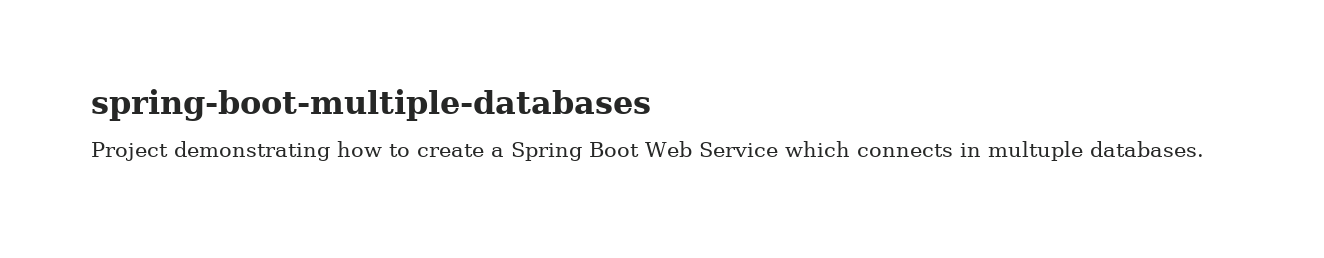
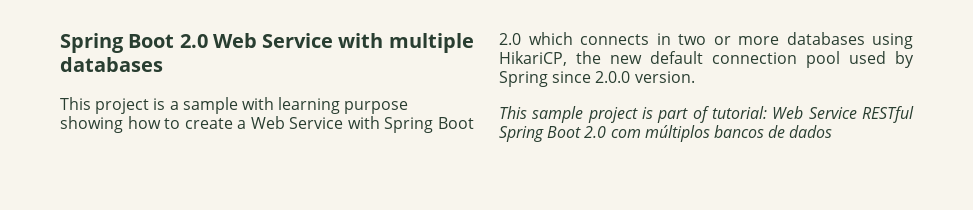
- spring-boot-multiple-databases
- Project demonstrating how to create a Spring Boot Web Service which connects in multuple databases.
+ Spring Boot 2.0 Web Service with multiple databases
+ This project is a sample with learning purpose showing how to create a Web Service with Spring Boot 2.0 which connects in two or more databases using HikariCP, the new default connection pool used by Spring since 2.0.0 version.
+ This sample project is part of tutorial: Web Service RESTful Spring Boot 2.0 com múltiplos bancos de dados

